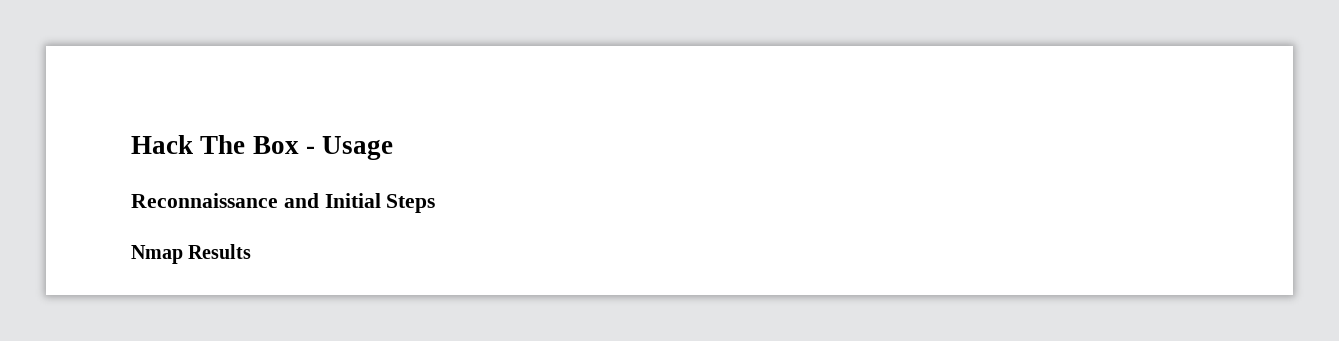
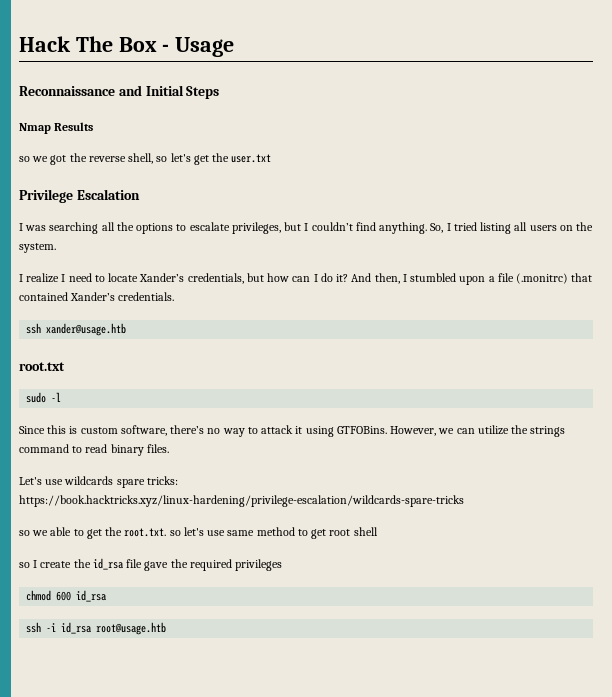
+ so we got the reverse shell, so let's get the user.txt
+ Privilege Escalation
+ I was searching all the options to escalate privileges, but I couldn’t find anything. So, I tried listing all users on the system.
+ I realize I need to locate Xander’s credentials, but how can I do it? And then, I stumbled upon a file (.monitrc) that contained Xander’s credentials.
+ ssh xander@usage.htb
+ root.txt
+ sudo -l
+ Since this is custom software, there’s no way to attack it using GTFOBins. However, we can utilize the strings command to read binary files.
+ Let's use wildcards spare tricks: https://book.hacktricks.xyz/linux-hardening/privilege-escalation/wildcards-spare-tricks
+ so we able to get the root.txt. so let's use same method to get root shell
+ so I create the id_rsa file gave the required privileges
+ chmod 600 id_rsa
+ ssh -i id_rsa root@usage.htb

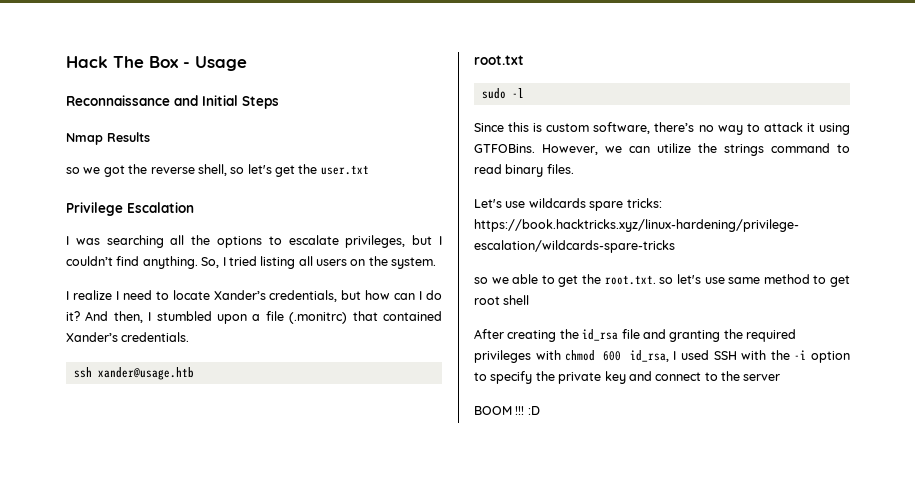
- so I create the id_rsa file gave the required privileges
- chmod 600 id_rsa
- ssh -i id_rsa root@usage.htb
+ After creating the id_rsa file and granting the required privileges with chmod 600 id_rsa, I used SSH with the -i option to specify the private key and connect to the server
+ BOOM !!! :D

